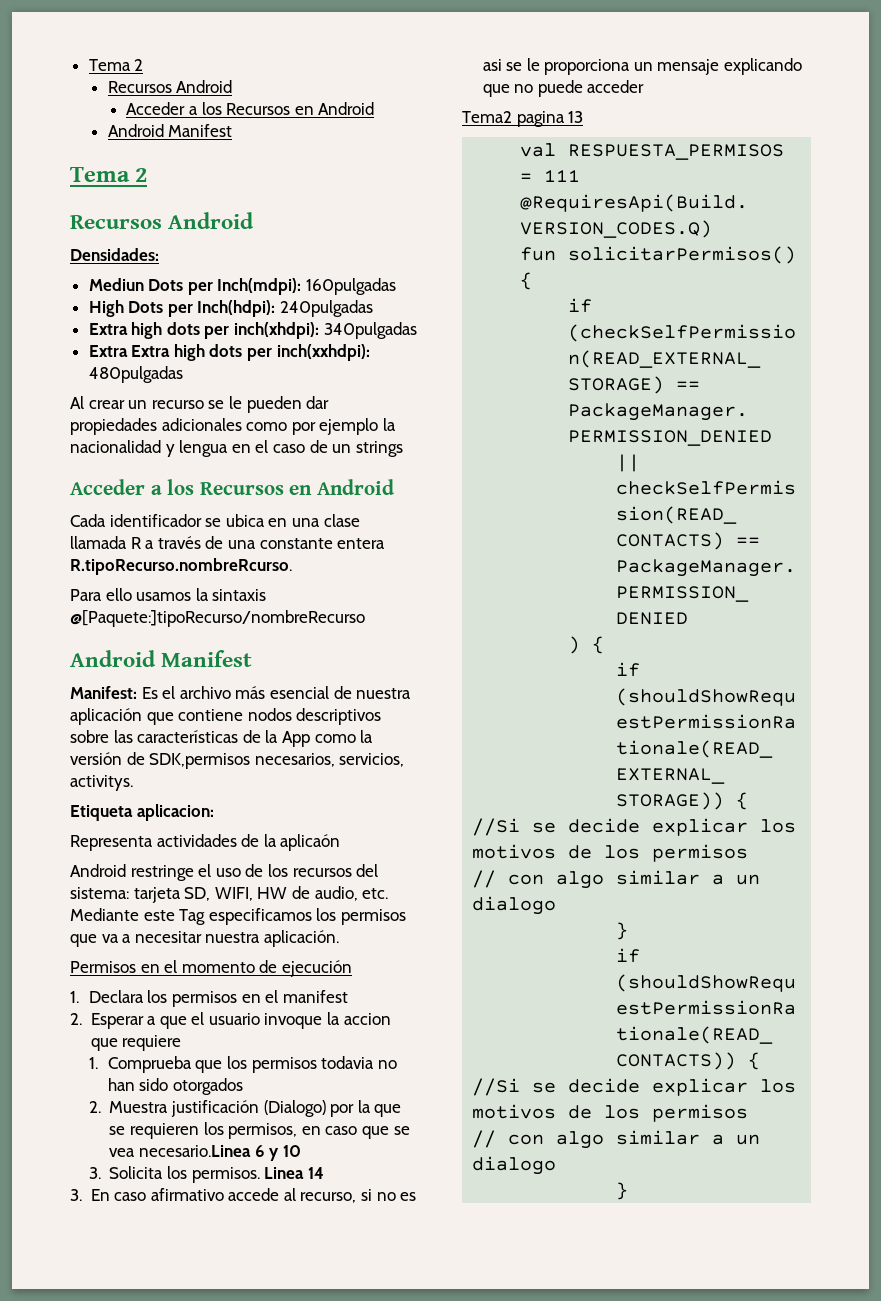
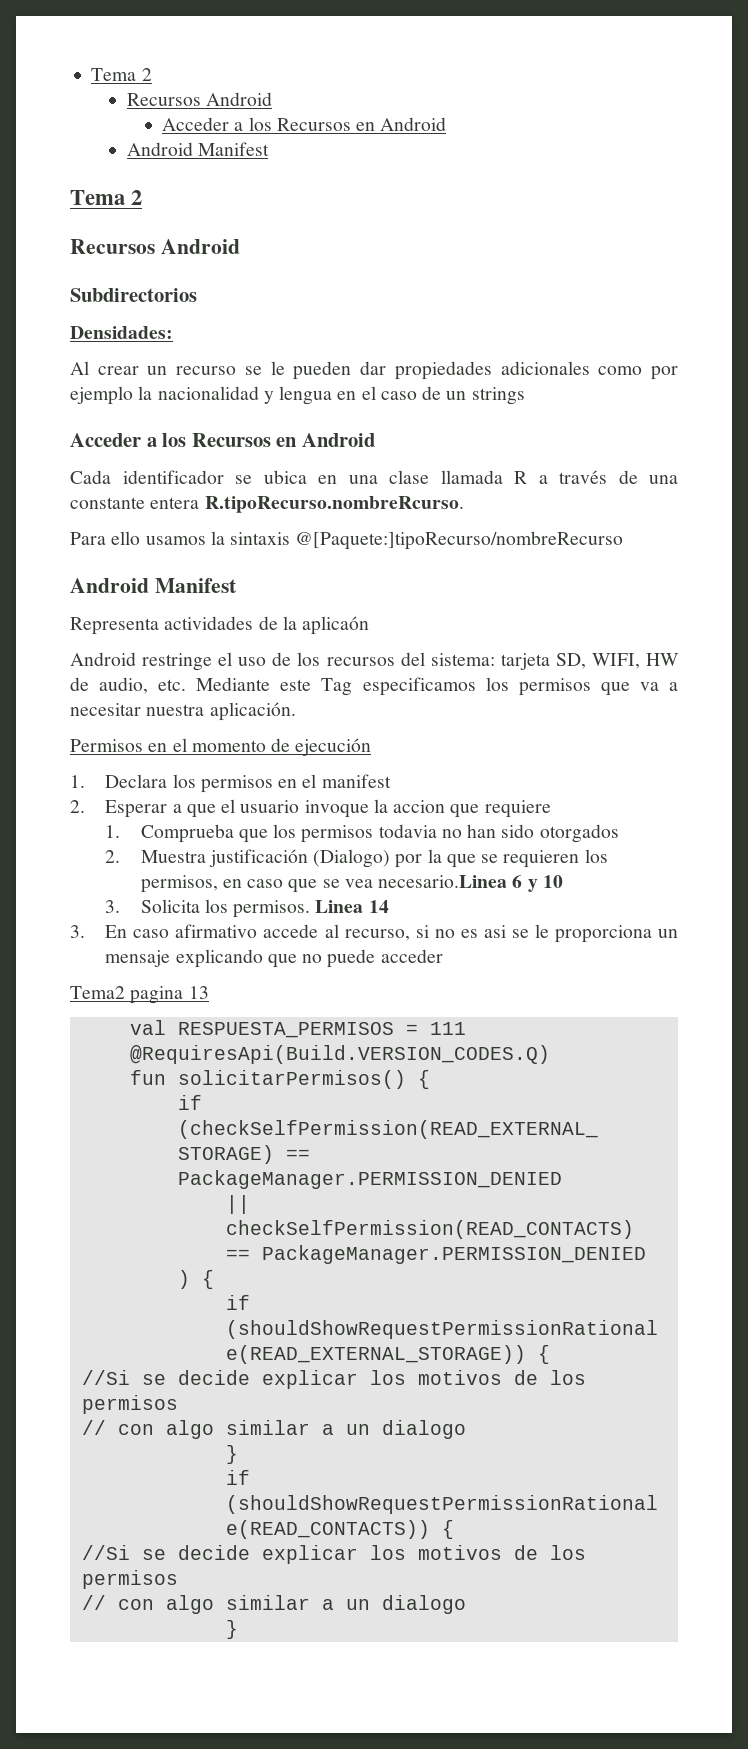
+ Subdirectorios
- Mediun Dots per Inch(mdpi): 160pulgadas
- High Dots per Inch(hdpi): 240pulgadas
- Extra high dots per inch(xhdpi): 340pulgadas
- Extra Extra high dots per inch(xxhdpi): 480pulgadas
- Manifest: Es el archivo más esencial de nuestra aplicación que contiene nodos descriptivos sobre las características de la App como la versión de SDK,permisos necesarios, servicios, activitys.
- Etiqueta aplicacion:

